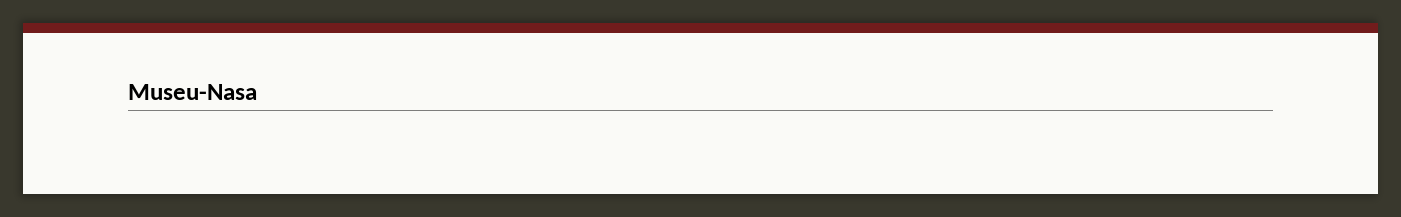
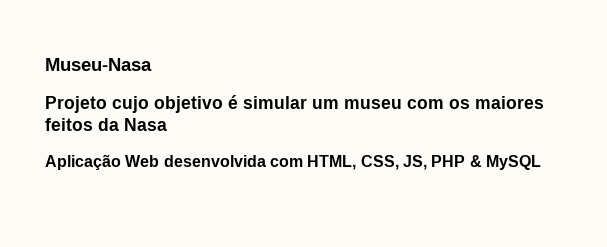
+ Projeto cujo objetivo é simular um museu com os maiores feitos da Nasa
+ Aplicação Web desenvolvida com HTML, CSS, JS, PHP & MySQL

